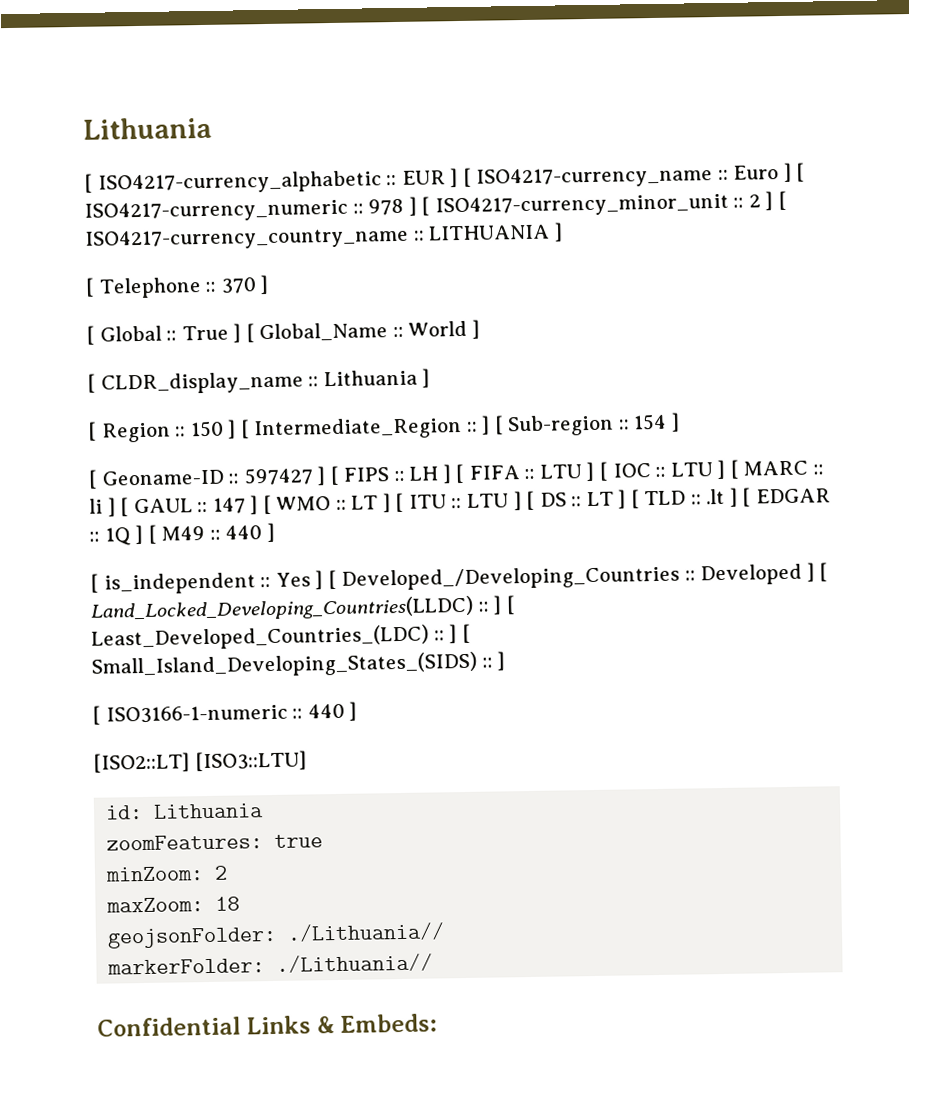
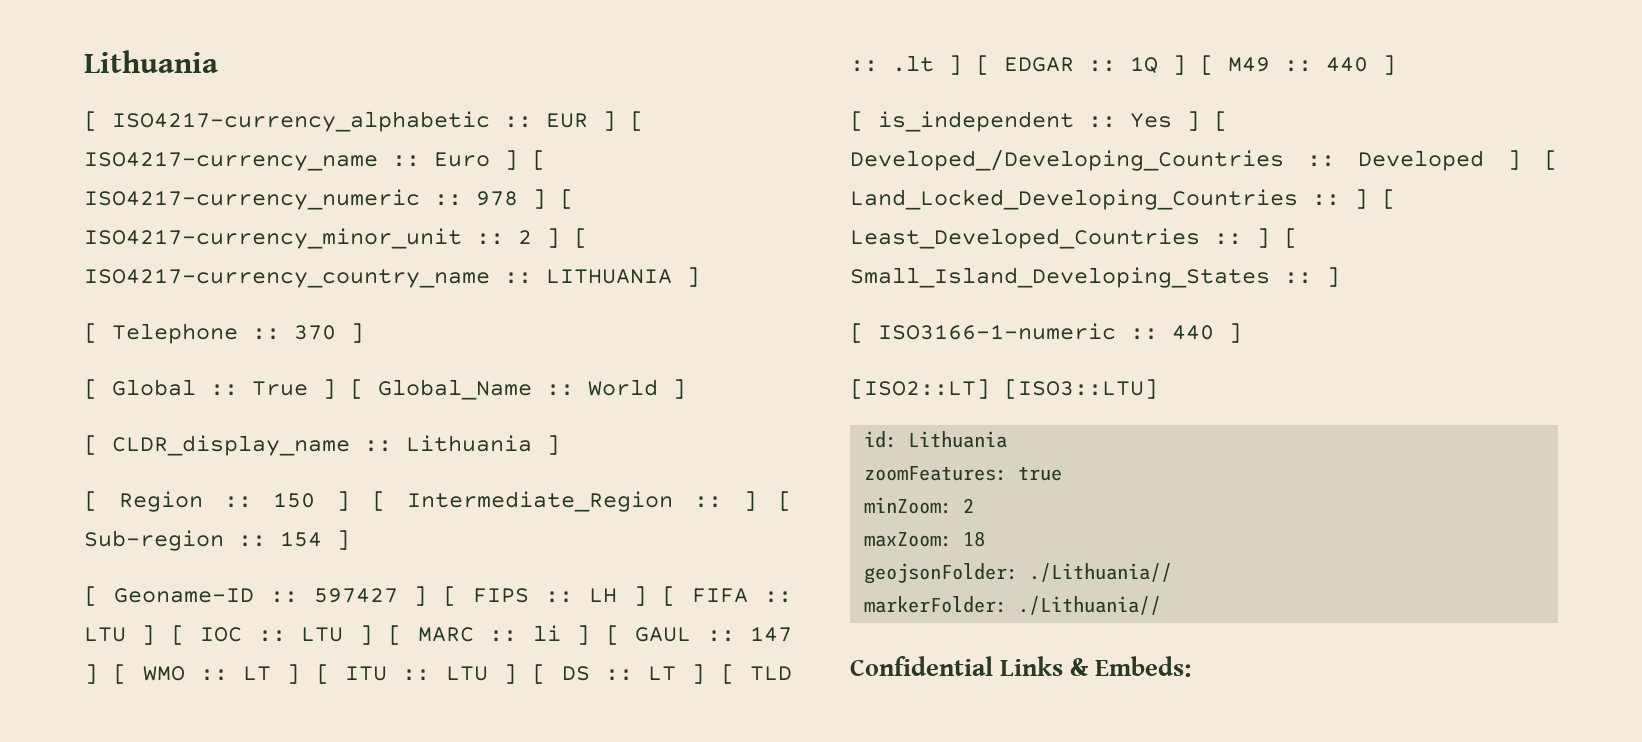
- [ is_independent :: Yes ] [ Developed_/Developing_Countries :: Developed ] [ Land_Locked_Developing_Countries(LLDC) :: ] [ Least_Developed_Countries_(LDC) :: ] [ Small_Island_Developing_States_(SIDS) :: ]
+ [ is_independent :: Yes ] [ Developed_/Developing_Countries :: Developed ] [ Land_Locked_Developing_Countries :: ] [ Least_Developed_Countries :: ] [ Small_Island_Developing_States :: ]

